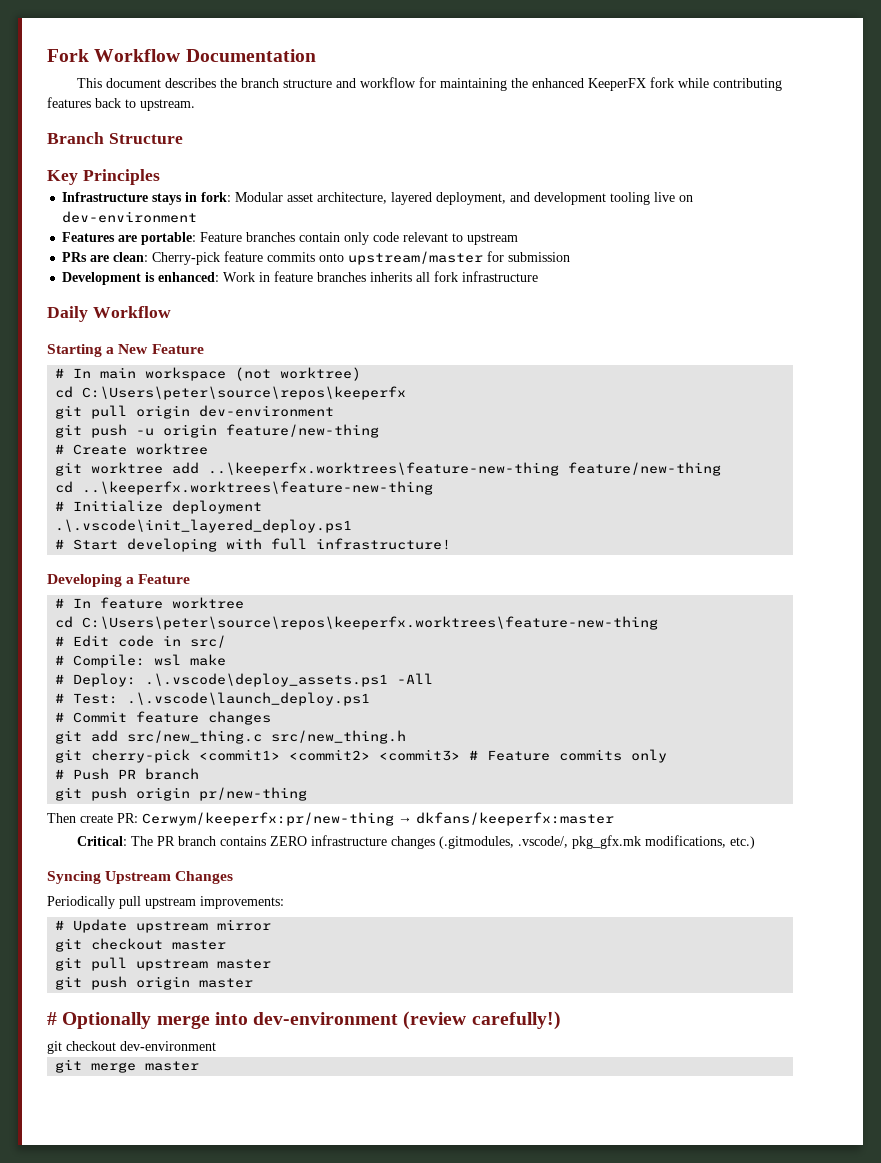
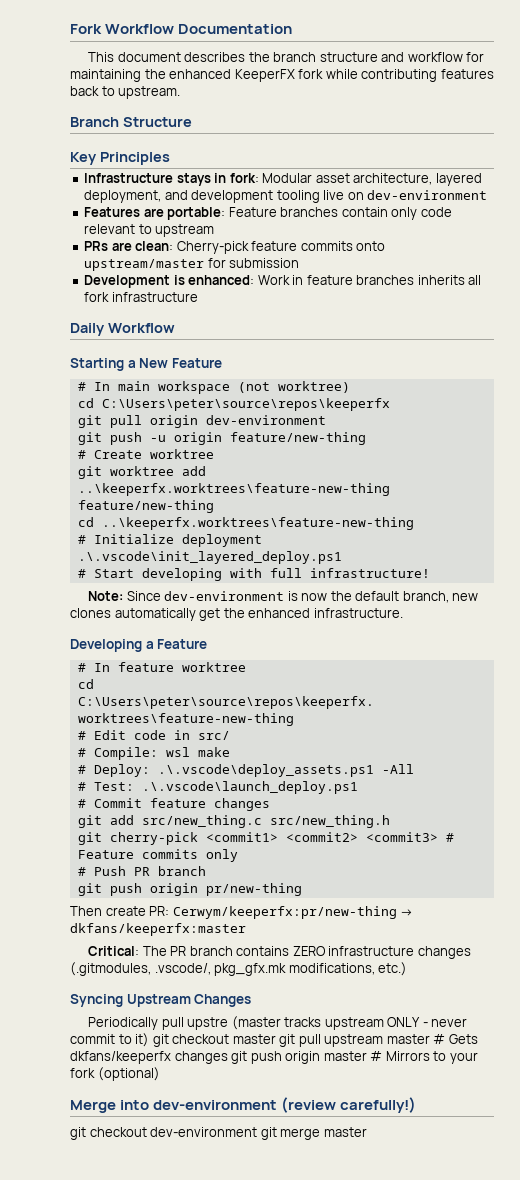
+ Note: Since dev-environment is now the default branch, new clones automatically get the enhanced infrastructure.
- Periodically pull upstream improvements:
- # Update upstream mirror
- git checkout master
- git pull upstream master
- git push origin master
- # Optionally merge into dev-environment (review carefully!)
+ Periodically pull upstre (master tracks upstream ONLY - never commit to it) git checkout master git pull upstream master # Gets dkfans/keeperfx changes git push origin master # Mirrors to your fork (optional)
+ Merge into dev-environment (review carefully!)
- git checkout dev-environment
- git merge master
+ git checkout dev-environment git merge master

